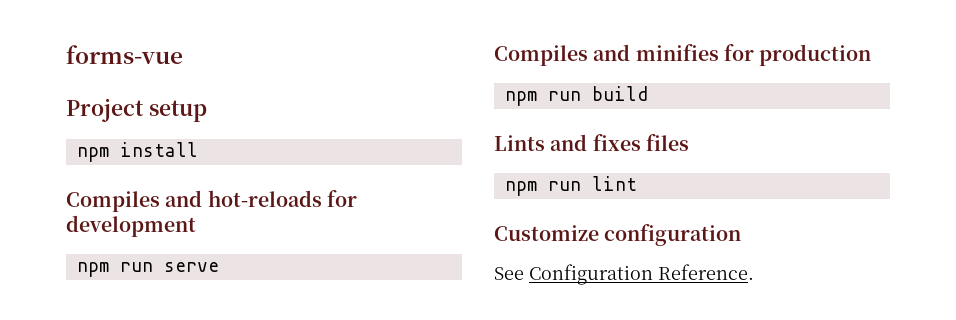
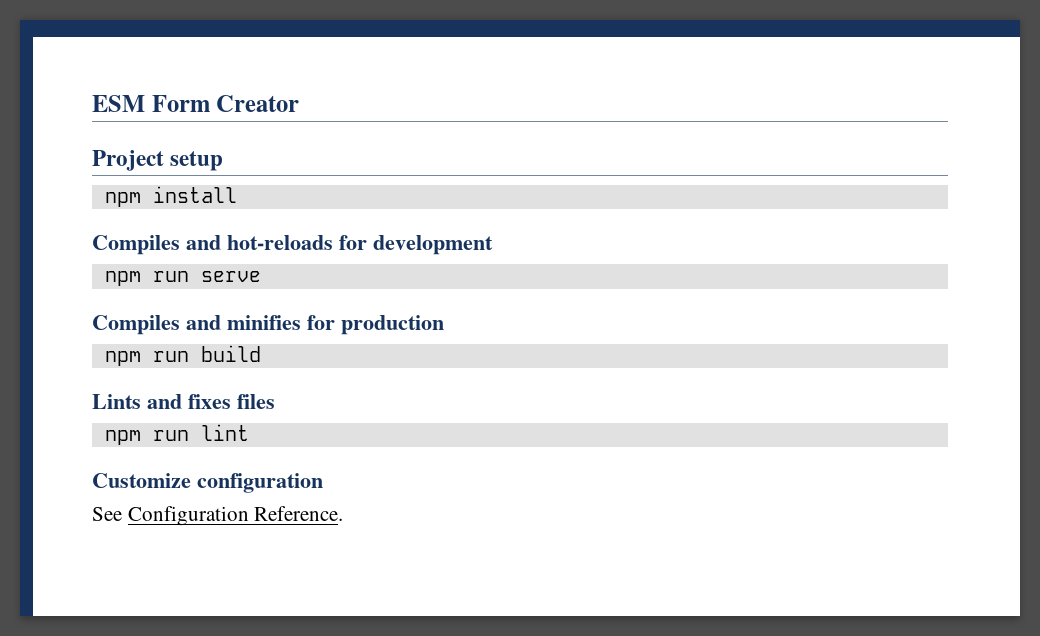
- forms-vue
+ ESM Form Creator

